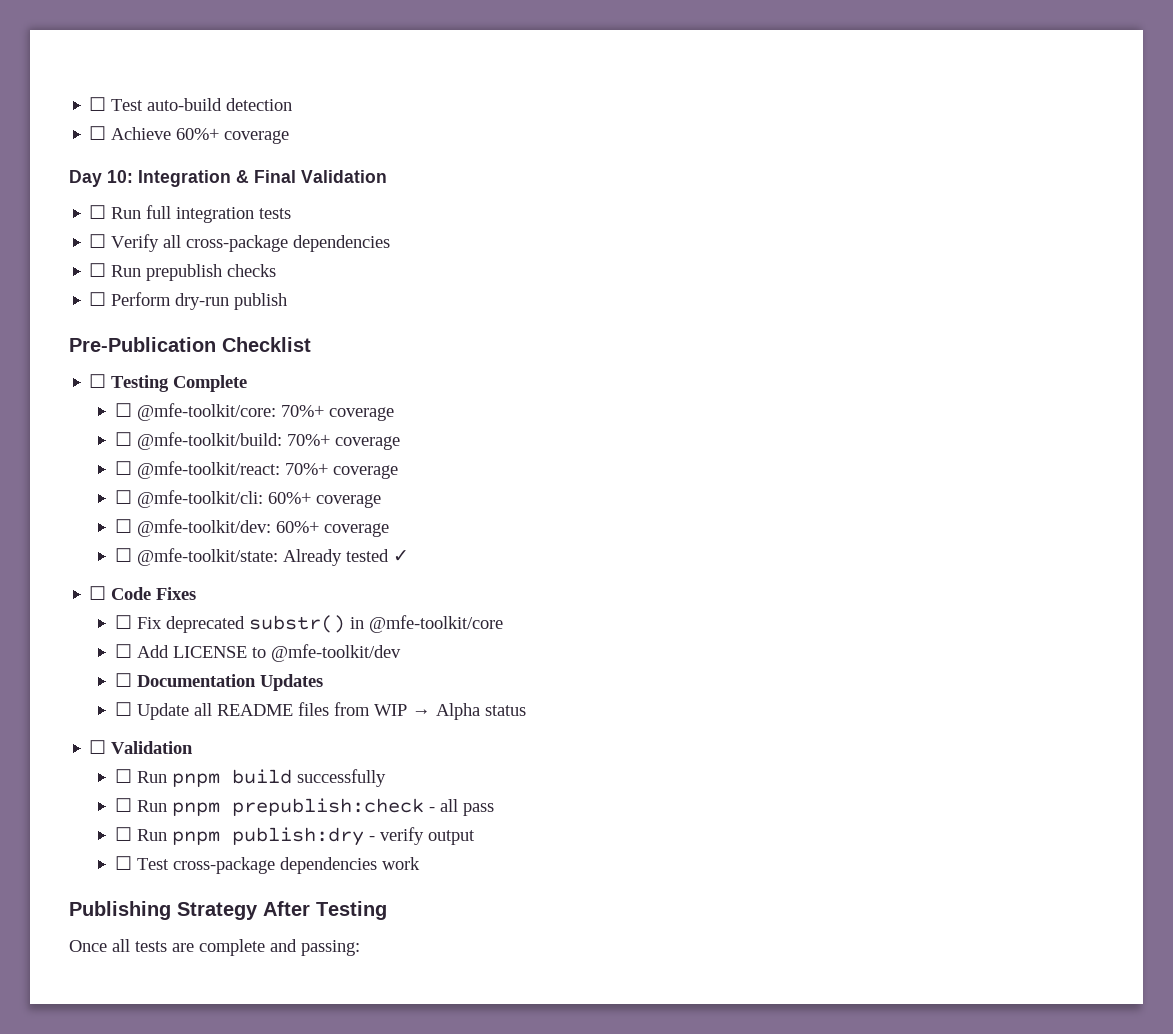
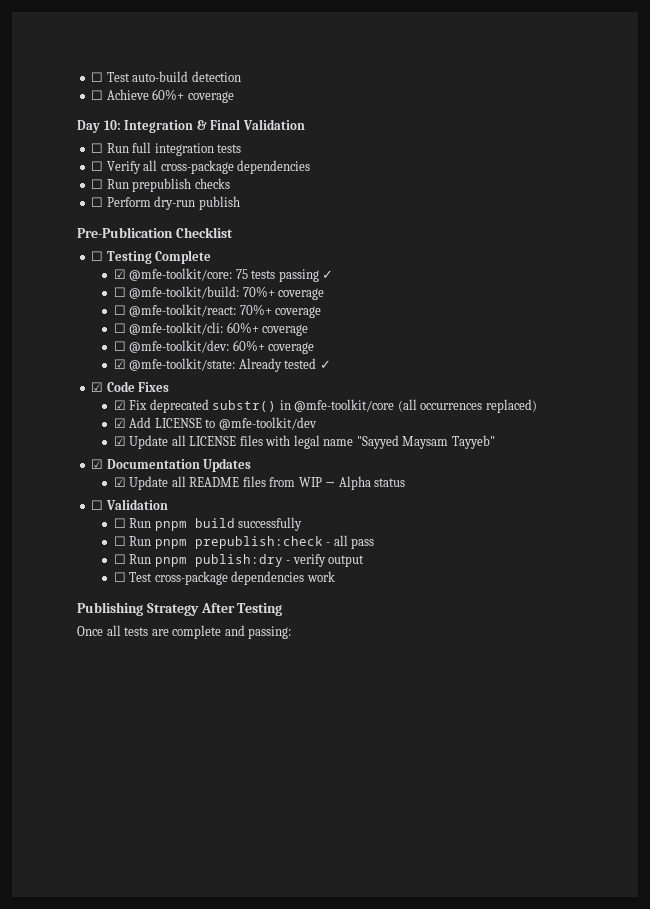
- ☐ @mfe-toolkit/core: 70%+ coverage
+ ☑ @mfe-toolkit/core: 75 tests passing ✓
- ☐ @mfe-toolkit/state: Already tested ✓
+ ☑ @mfe-toolkit/state: Already tested ✓
- ☐ Code Fixes
+ ☑ Code Fixes
- ☐ Fix deprecated substr() in @mfe-toolkit/core
- ☐ Add LICENSE to @mfe-toolkit/dev
+ ☑ Fix deprecated substr() in @mfe-toolkit/core (all occurrences replaced)
+ ☑ Add LICENSE to @mfe-toolkit/dev
- ☐ Documentation Updates
+ ☑ Update all LICENSE files with legal name "Sayyed Maysam Tayyeb"
+ ☑ Documentation Updates
- ☐ Update all README files from WIP → Alpha status
+ ☑ Update all README files from WIP → Alpha status

